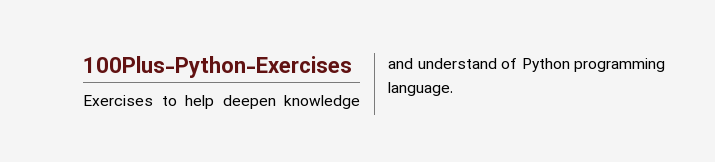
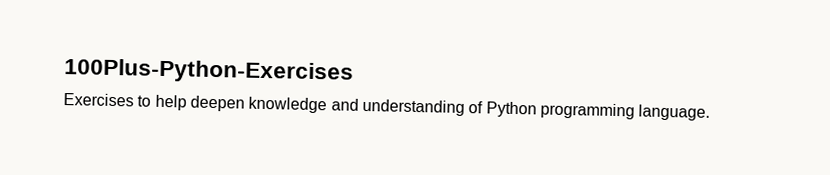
- Exercises to help deepen knowledge and understand of Python programming language.
+ Exercises to help deepen knowledge and understanding of Python programming language.

